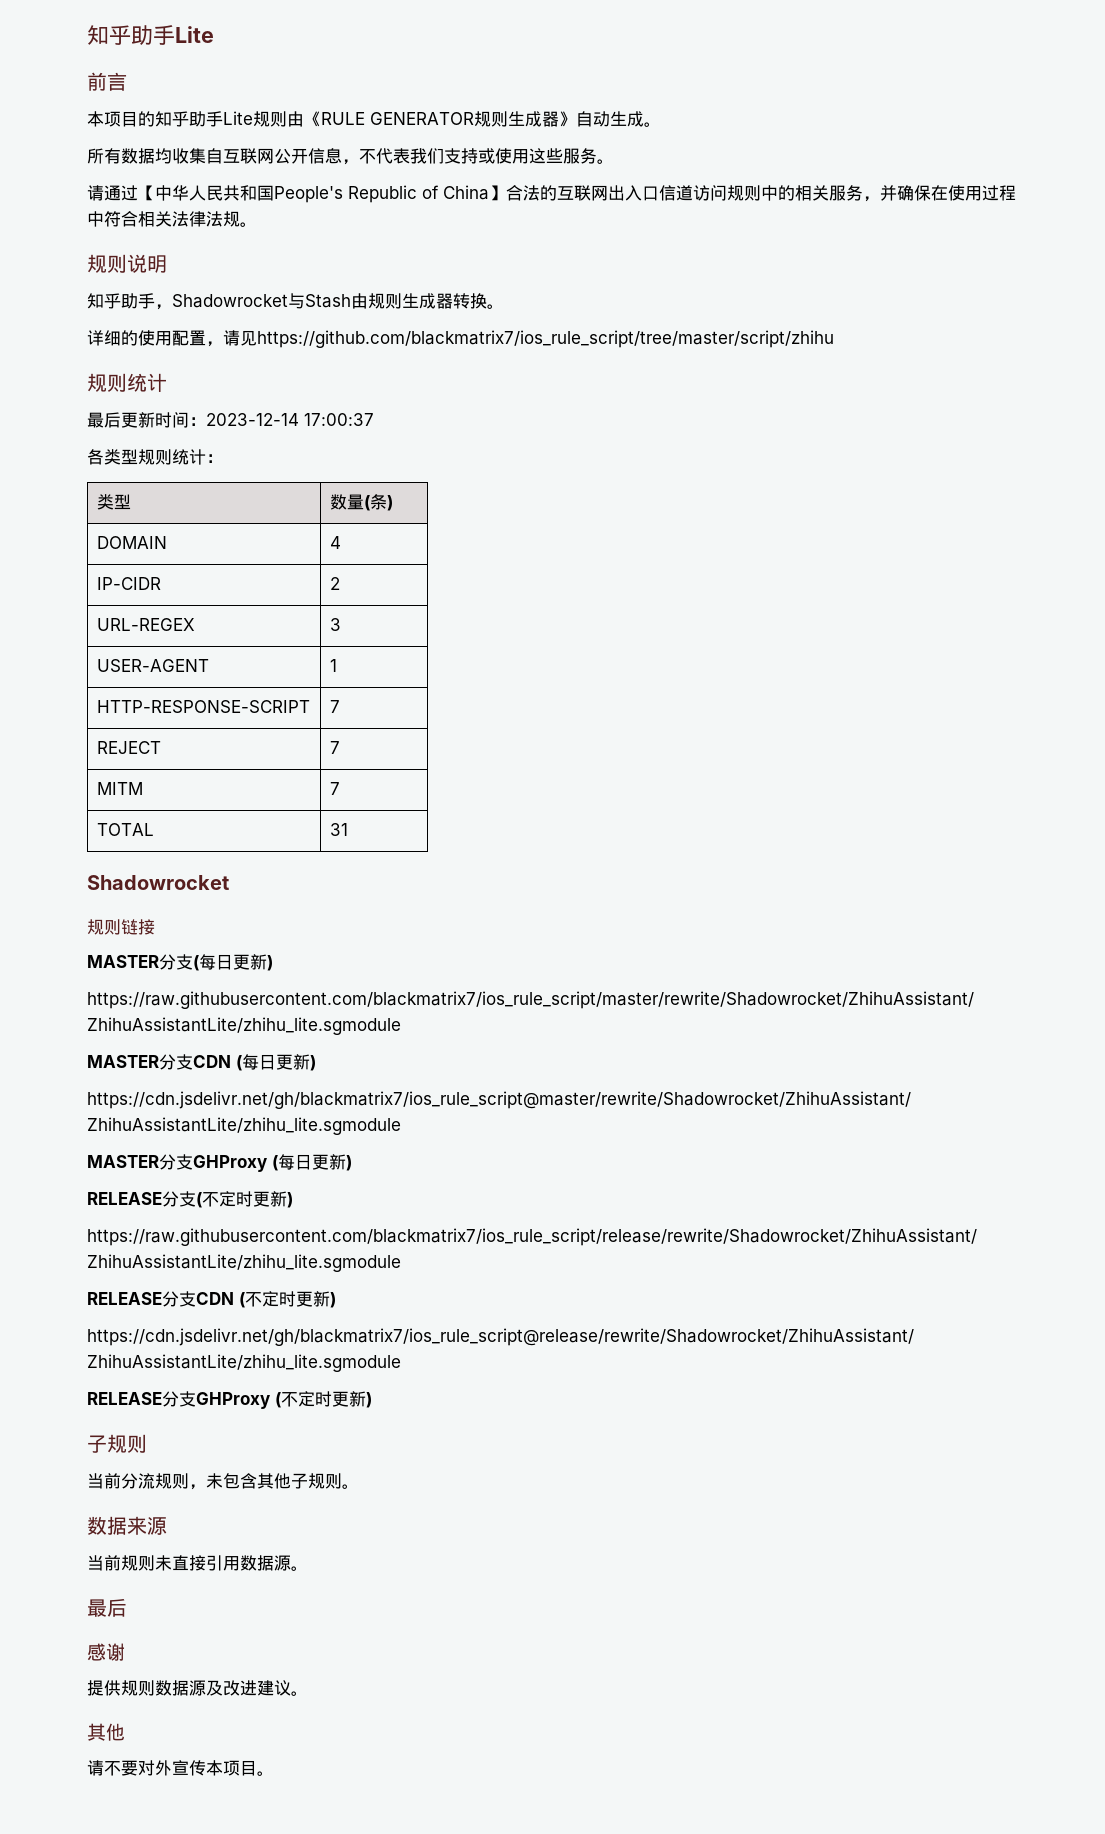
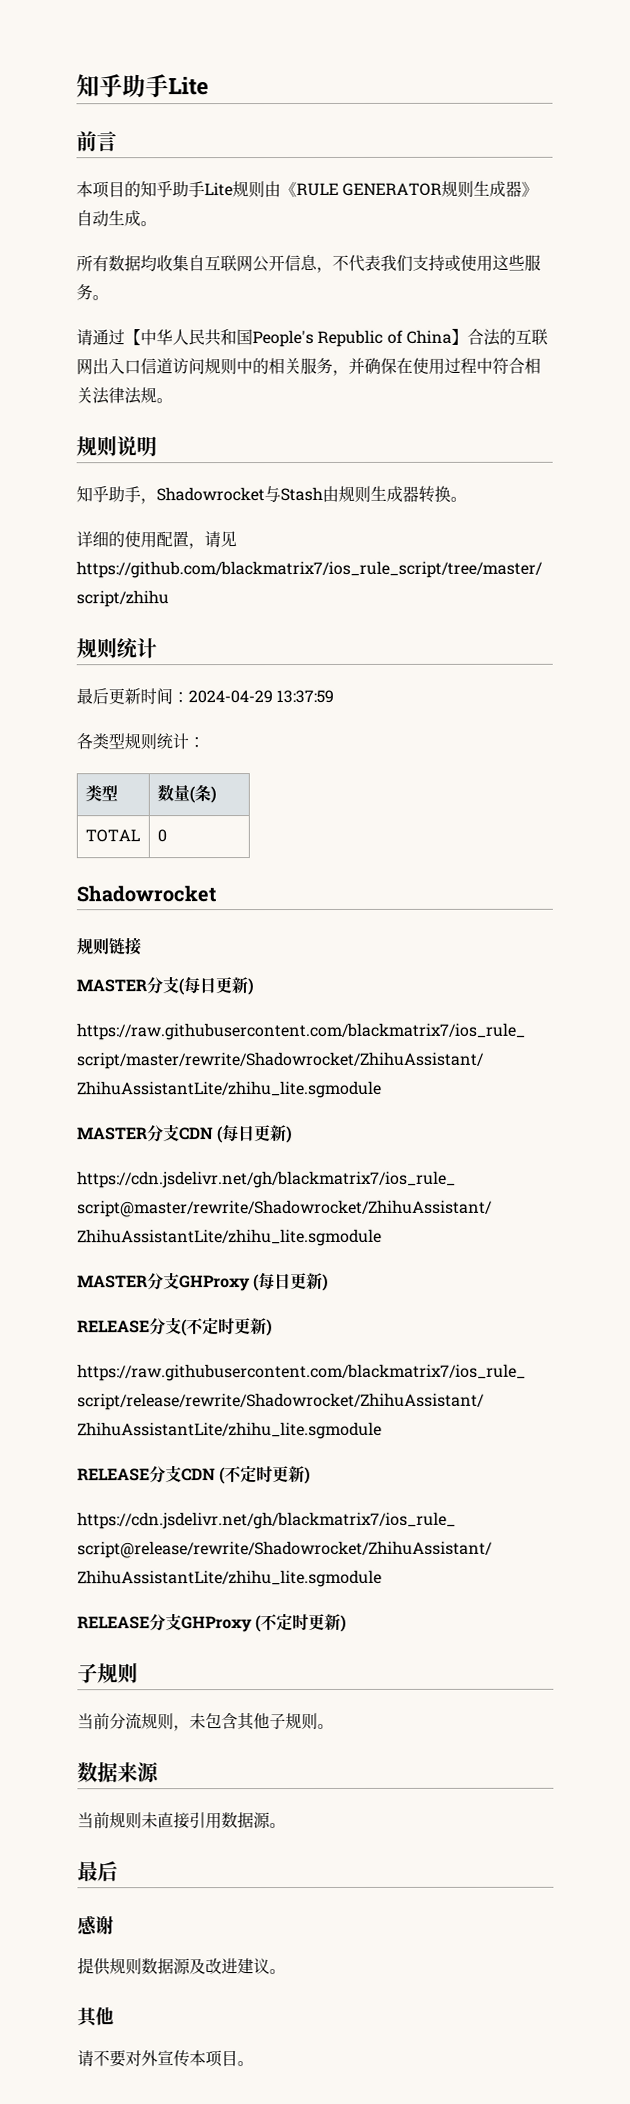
- 最后更新时间：2023-12-14 17:00:37
+ 最后更新时间：2024-04-29 13:37:59
- DOMAIN | 4
- IP-CIDR | 2
- URL-REGEX | 3
- USER-AGENT | 1
- HTTP-RESPONSE-SCRIPT | 7
- REJECT | 7
- MITM | 7
- TOTAL | 31
+ TOTAL | 0

